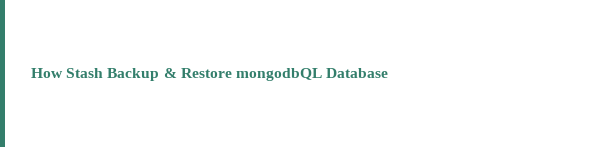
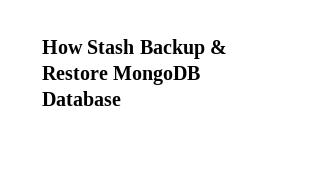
- How Stash Backup & Restore mongodbQL Database
+ How Stash Backup & Restore MongoDB Database

